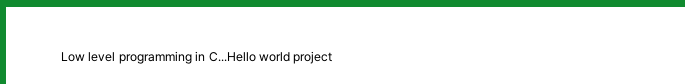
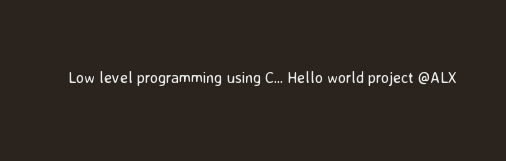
- Low level programming in C...Hello world project
+ Low level programming using C... Hello world project @ALX

